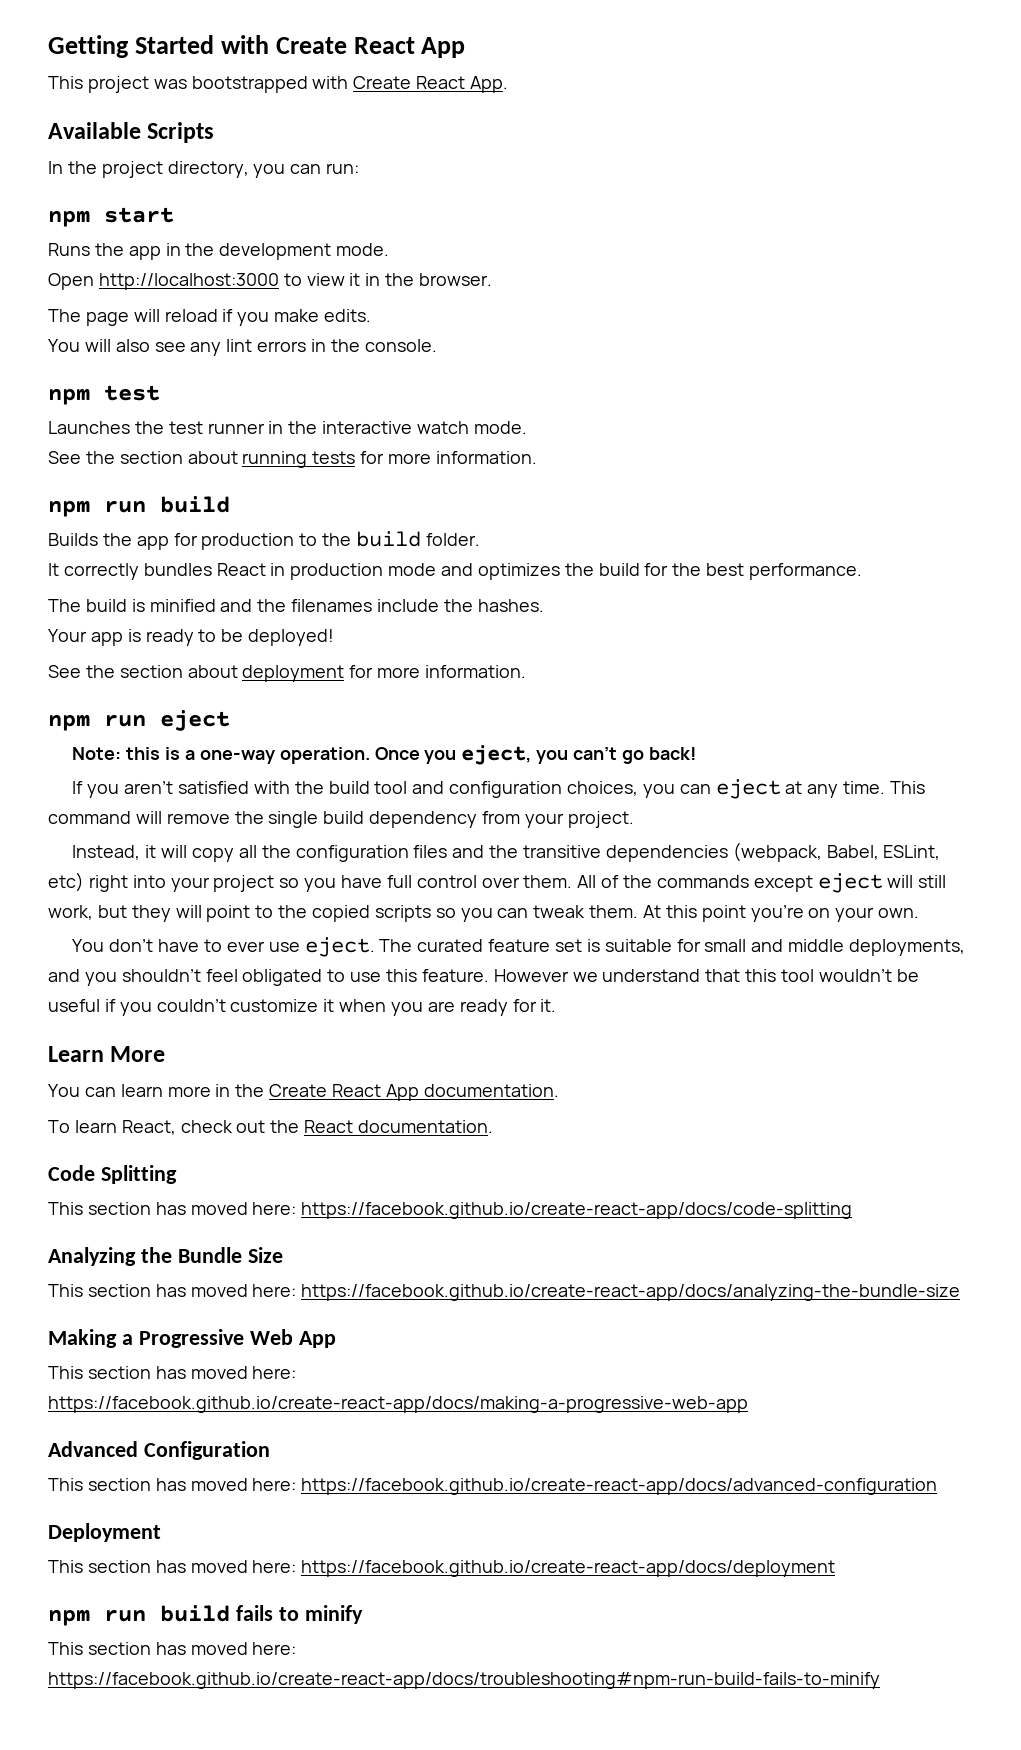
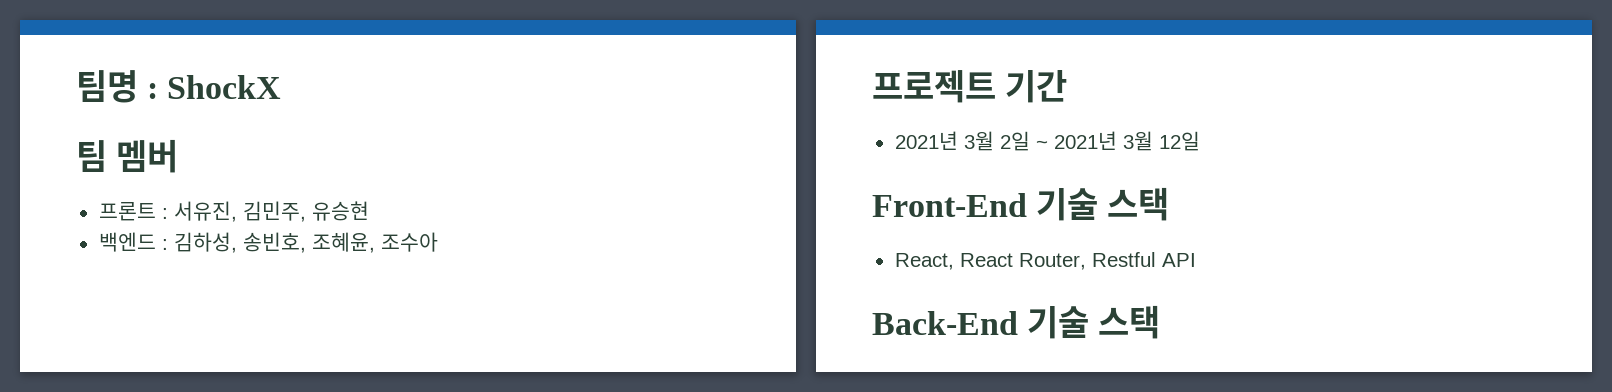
- Getting Started with Create React App
- This project was bootstrapped with Create React App.
- Available Scripts
- In the project directory, you can run:
- npm start
- Runs the app in the development mode.
- Open http://localhost:3000 to view it in the browser.
- The page will reload if you make edits.
- You will also see any lint errors in the console.
- npm test
- Launches the test runner in the interactive watch mode.
- See the section about running tests for more information.
- npm run build
- Builds the app for production to the build folder.
- It correctly bundles React in production mode and optimizes the build for the best performance.
- The build is minified and the filenames include the hashes.
- Your app is ready to be deployed!
- See the section about deployment for more information.
- npm run eject
- Note: this is a one-way operation. Once you eject, you can’t go back!
- If you aren’t satisfied with the build tool and configuration choices, you can eject at any time. This command will remove the single build dependency from your project.
- Instead, it will copy all the configuration files and the transitive dependencies (webpack, Babel, ESLint, etc) right into your project so you have full control over them. All of the commands except eject will still work, but they will point to the copied scripts so you can tweak them. At this point you’re on your own.
- You don’t have to ever use eject. The curated feature set is suitable for small and middle deployments, and you shouldn’t feel obligated to use this feature. However we understand that this tool wouldn’t be useful if you couldn’t customize it when you are ready for it.
- Learn More
- You can learn more in the Create React App documentation.
- To learn React, check out the React documentation.
- Code Splitting
- This section has moved here: https://facebook.github.io/create-react-app/docs/code-splitting
- Analyzing the Bundle Size
- This section has moved here: https://facebook.github.io/create-react-app/docs/analyzing-the-bundle-size
- Making a Progressive Web App
- This section has moved here: https://facebook.github.io/create-react-app/docs/making-a-progressive-web-app
- Advanced Configuration
- This section has moved here: https://facebook.github.io/create-react-app/docs/advanced-configuration
- Deployment
- This section has moved here: https://facebook.github.io/create-react-app/docs/deployment
- npm run build fails to minify
- This section has moved here: https://facebook.github.io/create-react-app/docs/troubleshooting#npm-run-build-fails-to-minify
+ 팀명 : ShockX
+ 팀 멤버
+ 프론트 : 서유진, 김민주, 유승현
+ 백엔드 : 김하성, 송빈호, 조혜윤, 조수아
+ 프로젝트 기간
+ 2021년 3월 2일 ~ 2021년 3월 12일
+ Front-End 기술 스택
+ React, React Router, Restful API
+ Back-End 기술 스택

